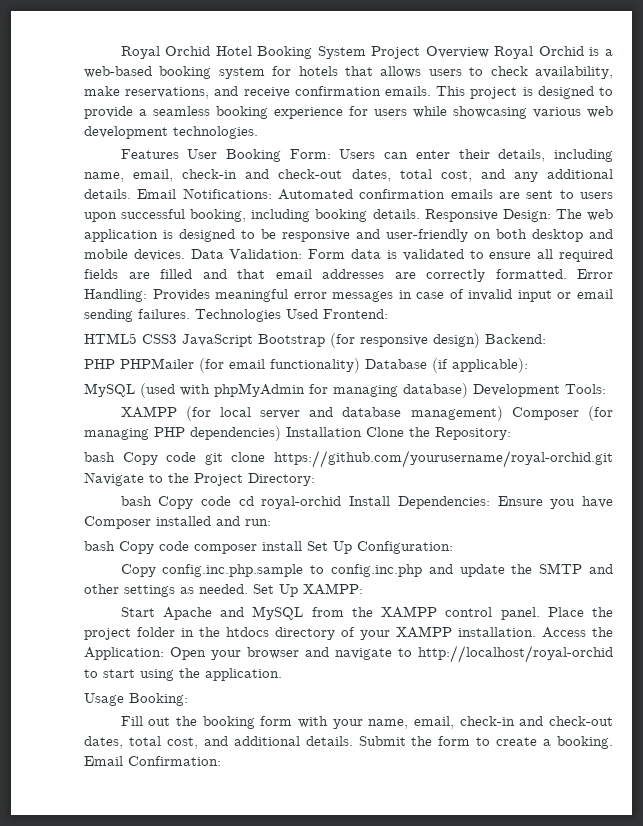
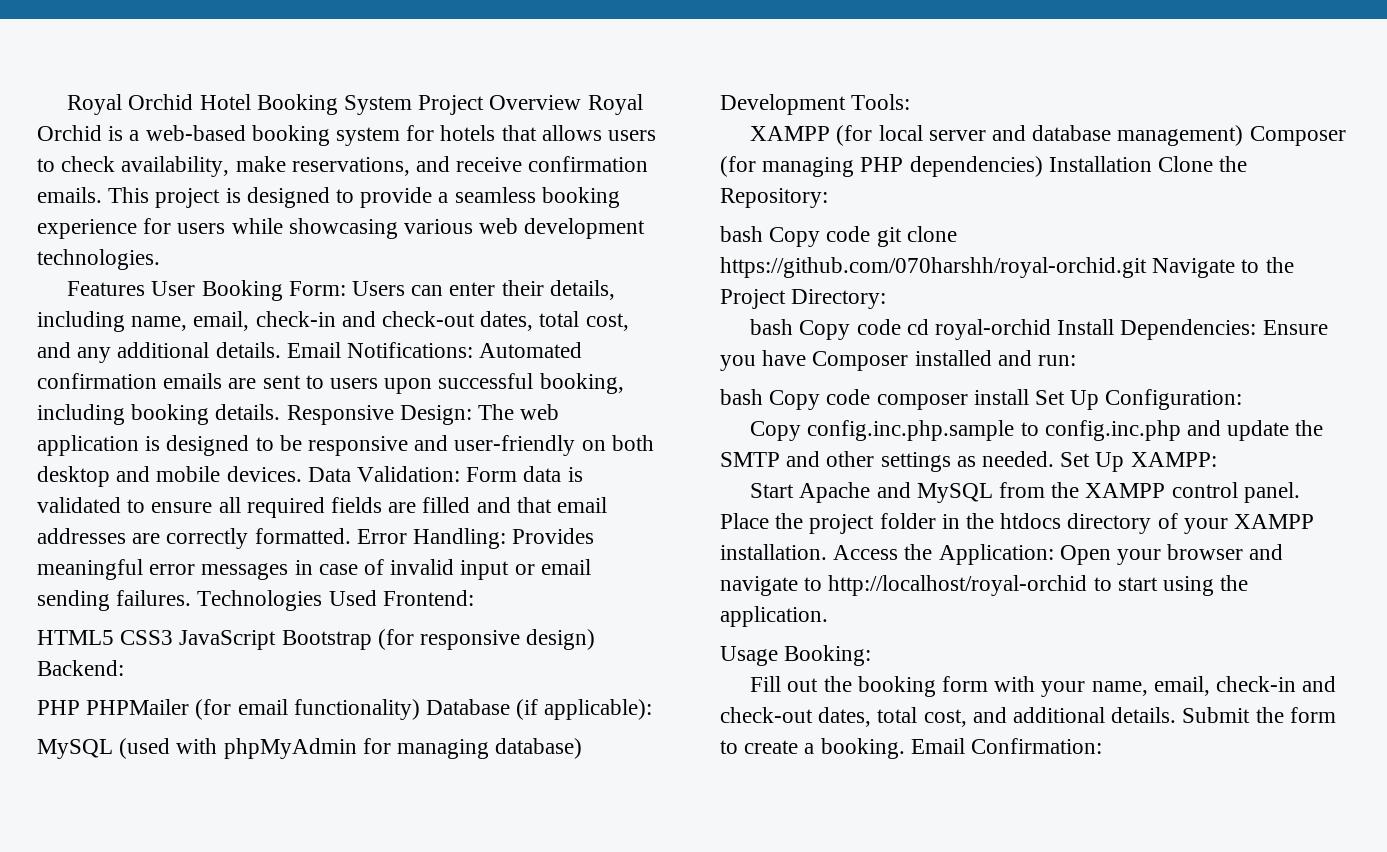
- bash Copy code git clone https://github.com/yourusername/royal-orchid.git Navigate to the Project Directory:
+ bash Copy code git clone https://github.com/070harshh/royal-orchid.git Navigate to the Project Directory:

